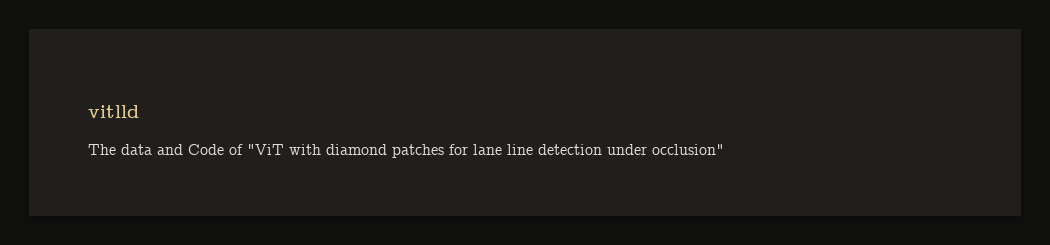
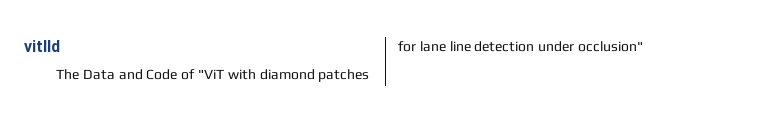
- The data and Code of "ViT with diamond patches for lane line detection under occlusion"
+ The Data and Code of "ViT with diamond patches for lane line detection under occlusion"

